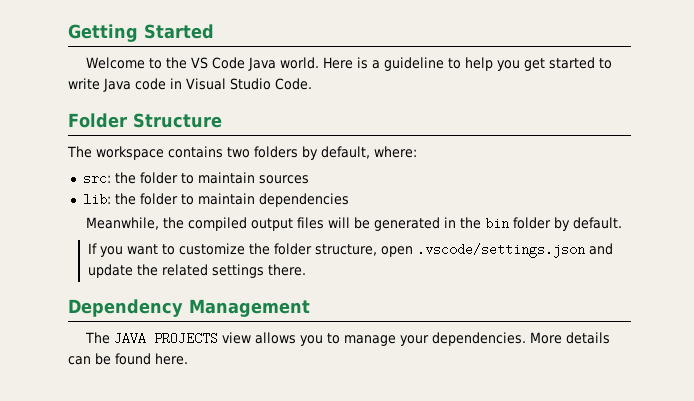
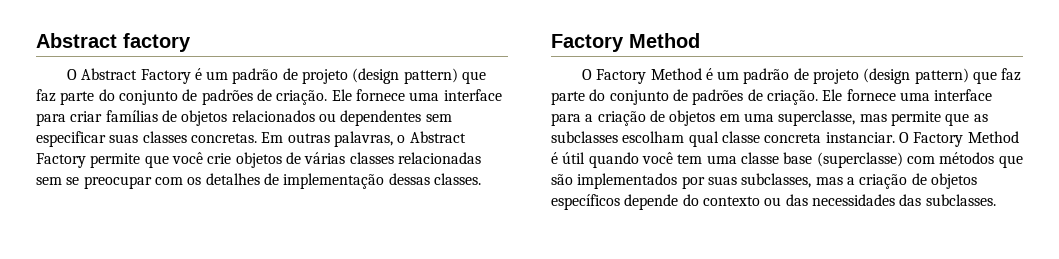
- Getting Started
- Welcome to the VS Code Java world. Here is a guideline to help you get started to write Java code in Visual Studio Code.
- Folder Structure
- The workspace contains two folders by default, where:
- src: the folder to maintain sources
- lib: the folder to maintain dependencies
- Meanwhile, the compiled output files will be generated in the bin folder by default.
- If you want to customize the folder structure, open .vscode/settings.json and update the related settings there.
- Dependency Management
- The JAVA PROJECTS view allows you to manage your dependencies. More details can be found here.
+ Abstract factory
+ O Abstract Factory é um padrão de projeto (design pattern) que faz parte do conjunto de padrões de criação. Ele fornece uma interface para criar famílias de objetos relacionados ou dependentes sem especificar suas classes concretas. Em outras palavras, o Abstract Factory permite que você crie objetos de várias classes relacionadas sem se preocupar com os detalhes de implementação dessas classes.
+ Factory Method
+ O Factory Method é um padrão de projeto (design pattern) que faz parte do conjunto de padrões de criação. Ele fornece uma interface para a criação de objetos em uma superclasse, mas permite que as subclasses escolham qual classe concreta instanciar. O Factory Method é útil quando você tem uma classe base (superclasse) com métodos que são implementados por suas subclasses, mas a criação de objetos específicos depende do contexto ou das necessidades das subclasses.

